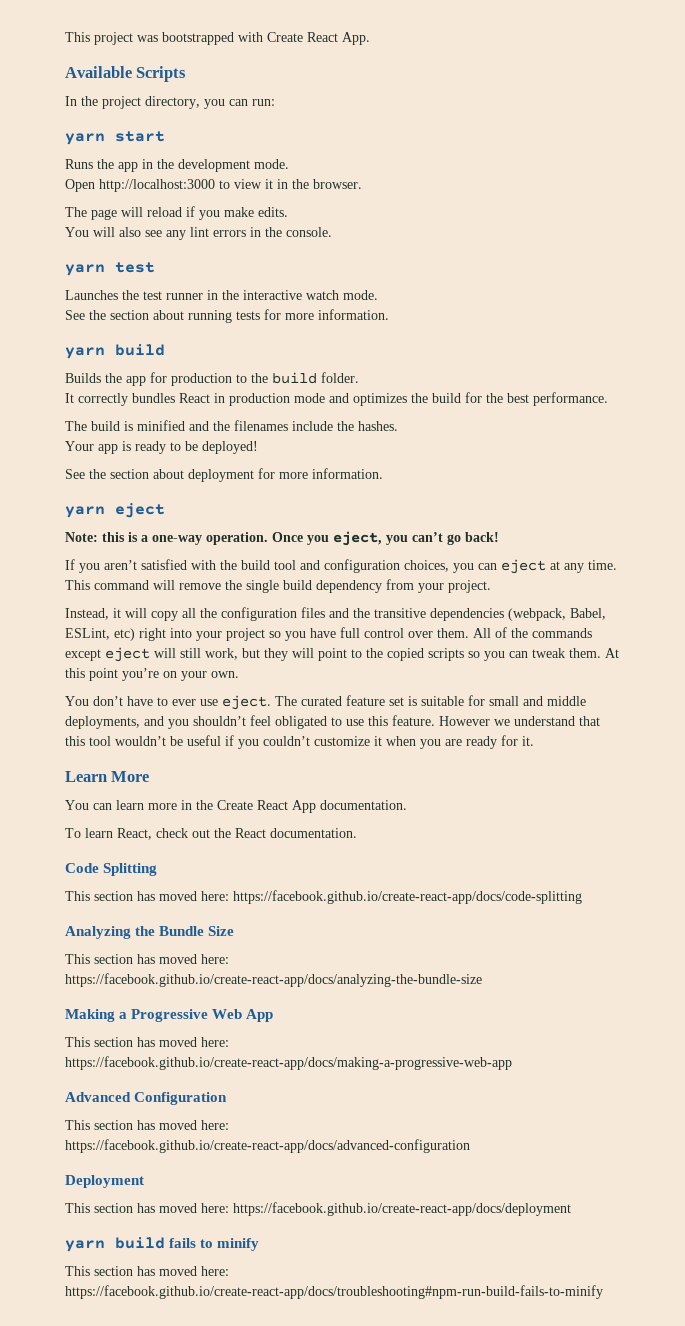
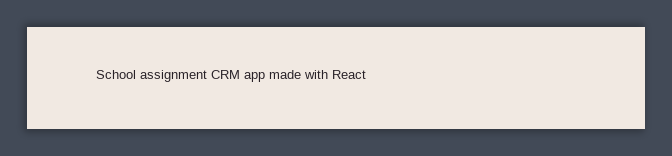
- This project was bootstrapped with Create React App.
- Available Scripts
- In the project directory, you can run:
- yarn start
- Runs the app in the development mode.
- Open http://localhost:3000 to view it in the browser.
- The page will reload if you make edits.
- You will also see any lint errors in the console.
- yarn test
- Launches the test runner in the interactive watch mode.
- See the section about running tests for more information.
- yarn build
- Builds the app for production to the build folder.
- It correctly bundles React in production mode and optimizes the build for the best performance.
- The build is minified and the filenames include the hashes.
- Your app is ready to be deployed!
- See the section about deployment for more information.
- yarn eject
- Note: this is a one-way operation. Once you eject, you can’t go back!
- If you aren’t satisfied with the build tool and configuration choices, you can eject at any time. This command will remove the single build dependency from your project.
- Instead, it will copy all the configuration files and the transitive dependencies (webpack, Babel, ESLint, etc) right into your project so you have full control over them. All of the commands except eject will still work, but they will point to the copied scripts so you can tweak them. At this point you’re on your own.
- You don’t have to ever use eject. The curated feature set is suitable for small and middle deployments, and you shouldn’t feel obligated to use this feature. However we understand that this tool wouldn’t be useful if you couldn’t customize it when you are ready for it.
- Learn More
- You can learn more in the Create React App documentation.
- To learn React, check out the React documentation.
- Code Splitting
- This section has moved here: https://facebook.github.io/create-react-app/docs/code-splitting
- Analyzing the Bundle Size
- This section has moved here: https://facebook.github.io/create-react-app/docs/analyzing-the-bundle-size
- Making a Progressive Web App
- This section has moved here: https://facebook.github.io/create-react-app/docs/making-a-progressive-web-app
- Advanced Configuration
- This section has moved here: https://facebook.github.io/create-react-app/docs/advanced-configuration
- Deployment
- This section has moved here: https://facebook.github.io/create-react-app/docs/deployment
- yarn build fails to minify
- This section has moved here: https://facebook.github.io/create-react-app/docs/troubleshooting#npm-run-build-fails-to-minify
+ School assignment CRM app made with React

